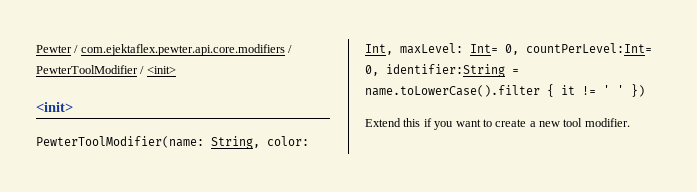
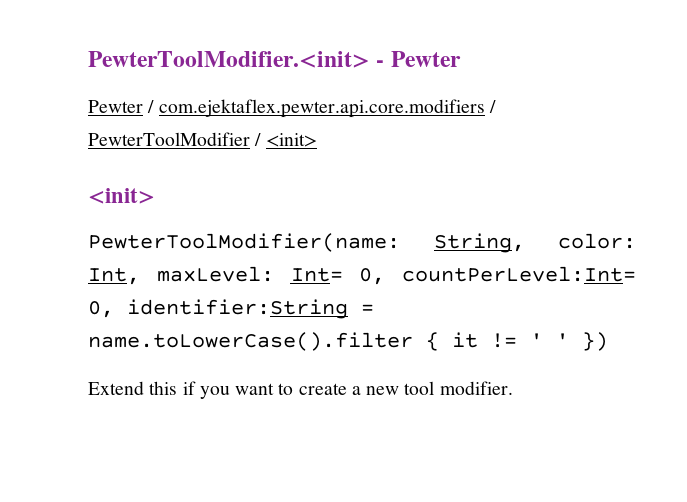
+ PewterToolModifier.<init> - Pewter

